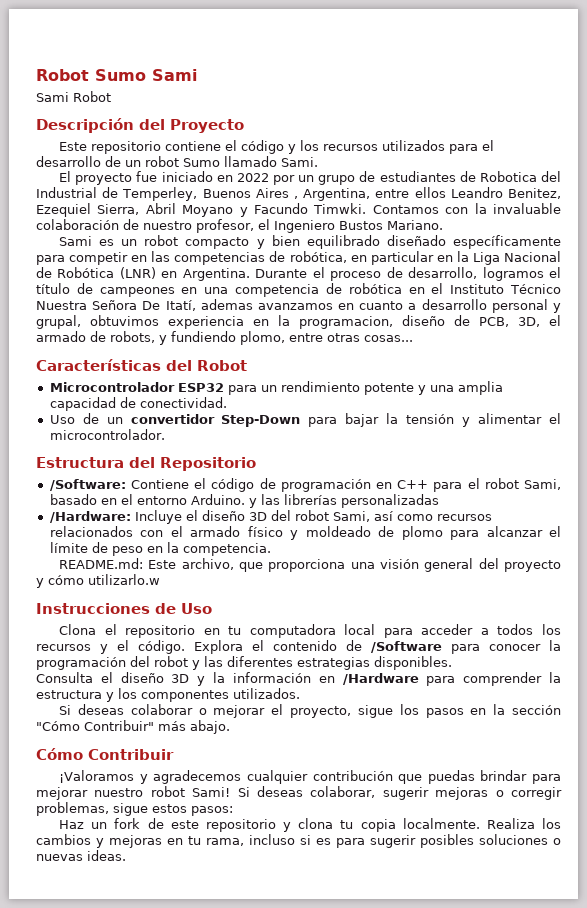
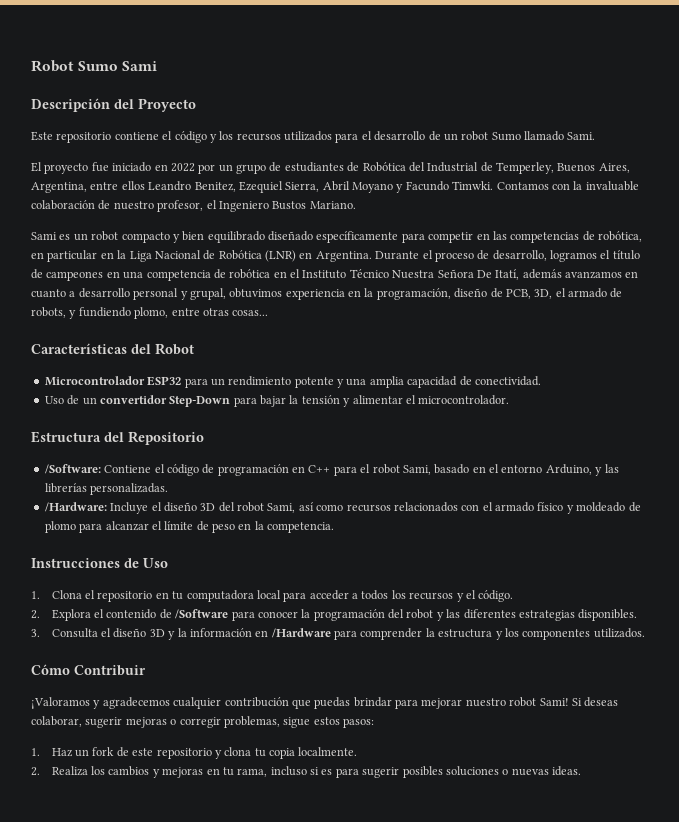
- Sami Robot
- El proyecto fue iniciado en 2022 por un grupo de estudiantes de Robotica del Industrial de Temperley, Buenos Aires , Argentina, entre ellos Leandro Benitez, Ezequiel Sierra, Abril Moyano y Facundo Timwki.
+ El proyecto fue iniciado en 2022 por un grupo de estudiantes de Robótica del Industrial de Temperley, Buenos Aires, Argentina, entre ellos Leandro Benitez, Ezequiel Sierra, Abril Moyano y Facundo Timwki.
- Durante el proceso de desarrollo, logramos el título de campeones en una competencia de robótica en el Instituto Técnico Nuestra Señora De Itatí, ademas avanzamos en cuanto a desarrollo personal y grupal, obtuvimos experiencia en la programacion, diseño de PCB, 3D, el armado de robots, y fundiendo plomo, entre otras cosas...
+ Durante el proceso de desarrollo, logramos el título de campeones en una competencia de robótica en el Instituto Técnico Nuestra Señora De Itatí, además avanzamos en cuanto a desarrollo personal y grupal, obtuvimos experiencia en la programación, diseño de PCB, 3D, el armado de robots, y fundiendo plomo, entre otras cosas...
- /Software: Contiene el código de programación en C++ para el robot Sami, basado en el entorno Arduino. y las librerías personalizadas
+ /Software: Contiene el código de programación en C++ para el robot Sami, basado en el entorno Arduino, y las librerías personalizadas.
- README.md: Este archivo, que proporciona una visión general del proyecto y cómo utilizarlo.w
- Clona el repositorio en tu computadora local para acceder a todos los recursos y el código. Explora el contenido de /Software para conocer la programación del robot y las diferentes estrategias disponibles.
+ 1. Clona el repositorio en tu computadora local para acceder a todos los recursos y el código.
+ 2. Explora el contenido de /Software para conocer la programación del robot y las diferentes estrategias disponibles.
- Consulta el diseño 3D y la información en /Hardware para comprender la estructura y los componentes utilizados.
+ 3. Consulta el diseño 3D y la información en /Hardware para comprender la estructura y los componentes utilizados.
- Si deseas colaborar o mejorar el proyecto, sigue los pasos en la sección "Cómo Contribuir" más abajo.
- Haz un fork de este repositorio y clona tu copia localmente. Realiza los cambios y mejoras en tu rama, incluso si es para sugerir posibles soluciones o nuevas ideas.
+ 1. Haz un fork de este repositorio y clona tu copia localmente.
+ 2. Realiza los cambios y mejoras en tu rama, incluso si es para sugerir posibles soluciones o nuevas ideas.

